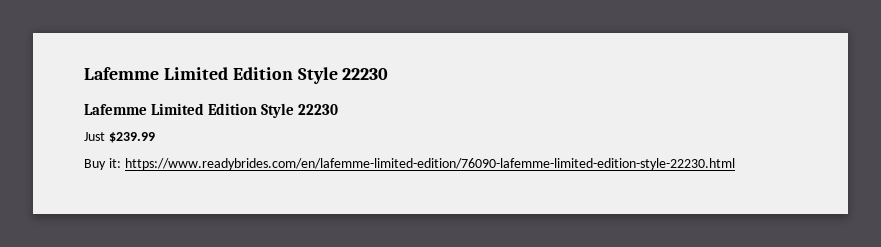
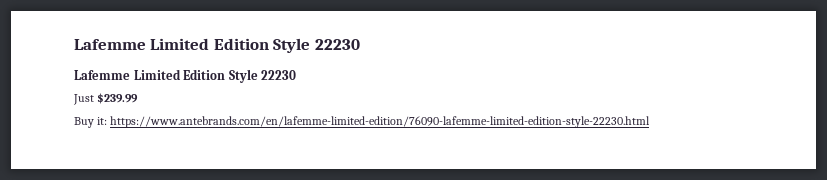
- Buy it: https://www.readybrides.com/en/lafemme-limited-edition/76090-lafemme-limited-edition-style-22230.html
+ Buy it: https://www.antebrands.com/en/lafemme-limited-edition/76090-lafemme-limited-edition-style-22230.html

